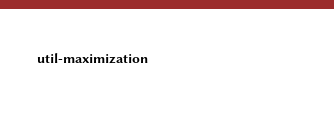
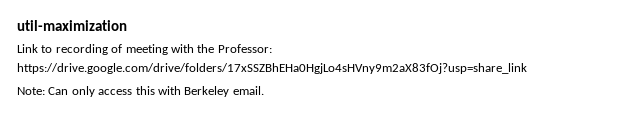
+ Link to recording of meeting with the Professor: https://drive.google.com/drive/folders/17xSSZBhEHa0HgjLo4sHVny9m2aX83fOj?usp=share_link
+ Note: Can only access this with Berkeley email.

